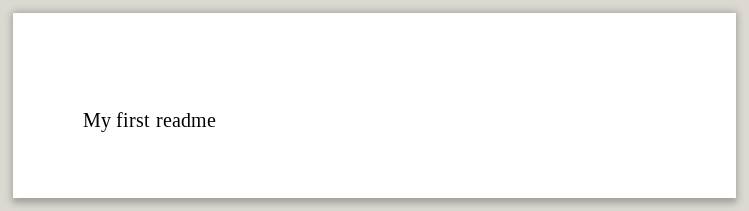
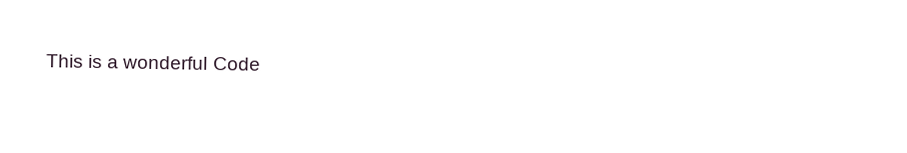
- My first readme
+ This is a wonderful Code

